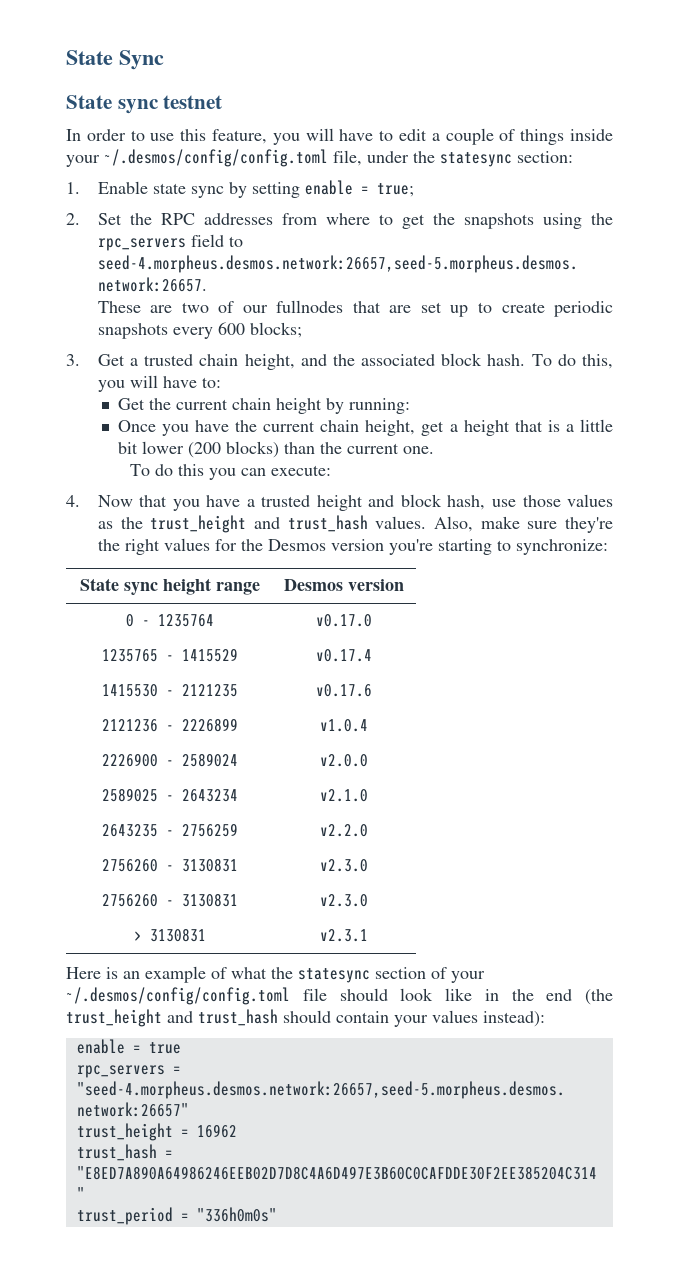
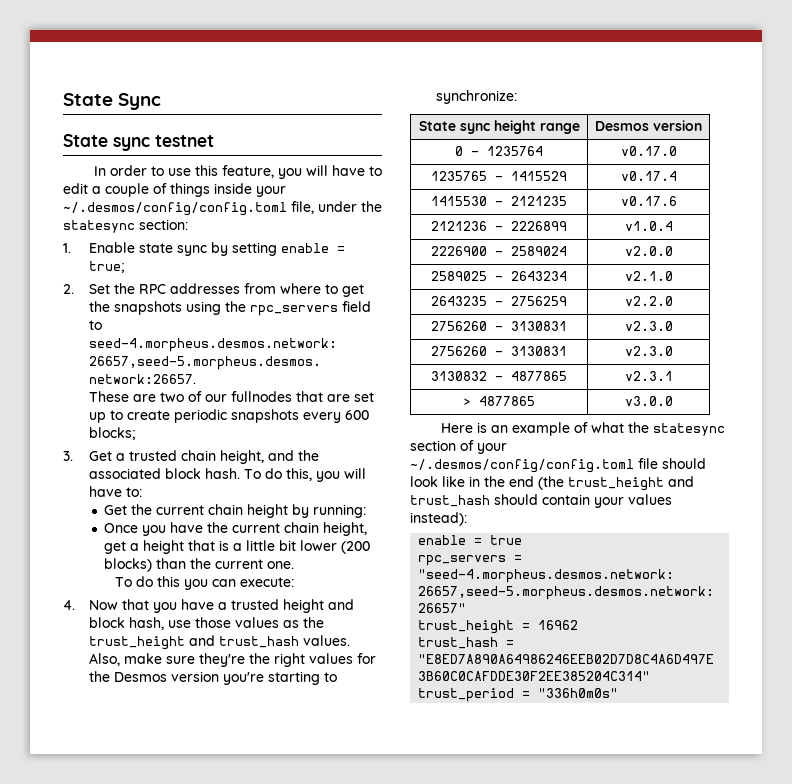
- > 3130831 | v2.3.1
+ 3130832 - 4877865 | v2.3.1
+ > 4877865 | v3.0.0

